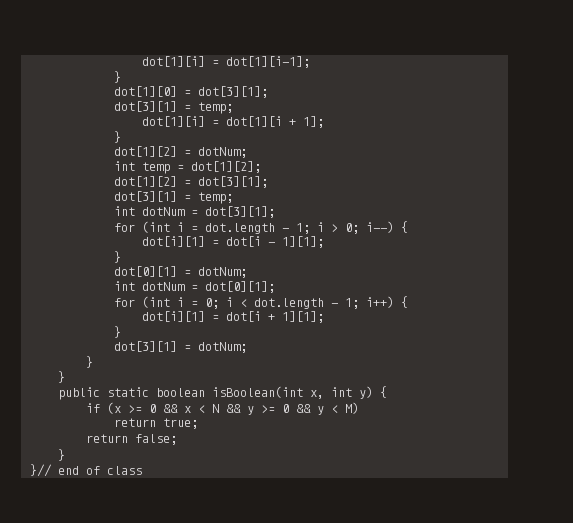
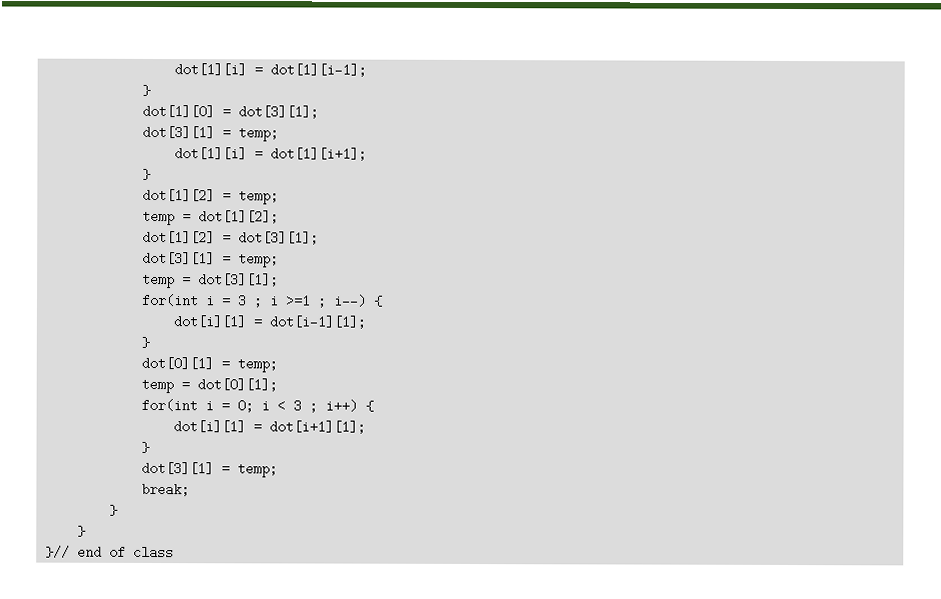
- dot[1][i] = dot[1][i + 1];
+ dot[1][i] = dot[1][i+1];
- dot[1][2] = dotNum;
- int temp = dot[1][2];
+ dot[1][2] = temp;
+ temp = dot[1][2];
- int dotNum = dot[3][1];
- for (int i = dot.length - 1; i > 0; i--) {
+ temp = dot[3][1];
+ for(int i = 3 ; i >=1 ; i--) {
- dot[i][1] = dot[i - 1][1];
+ dot[i][1] = dot[i-1][1];
- dot[0][1] = dotNum;
- int dotNum = dot[0][1];
+ dot[0][1] = temp;
+ temp = dot[0][1];
- for (int i = 0; i < dot.length - 1; i++) {
+ for(int i = 0; i < 3 ; i++) {
- dot[i][1] = dot[i + 1][1];
+ dot[i][1] = dot[i+1][1];
  }
- dot[3][1] = dotNum;
+ dot[3][1] = temp;
+ break;
- public static boolean isBoolean(int x, int y) {
- if (x >= 0 && x < N && y >= 0 && y < M)
- return true;
- return false;
- }

